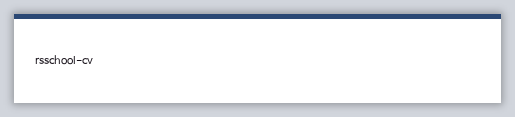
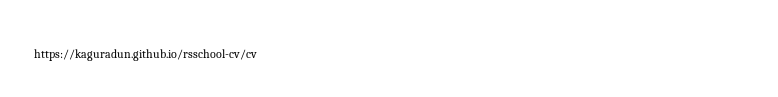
- rsschool-cv
+ https://kaguradun.github.io/rsschool-cv/cv

